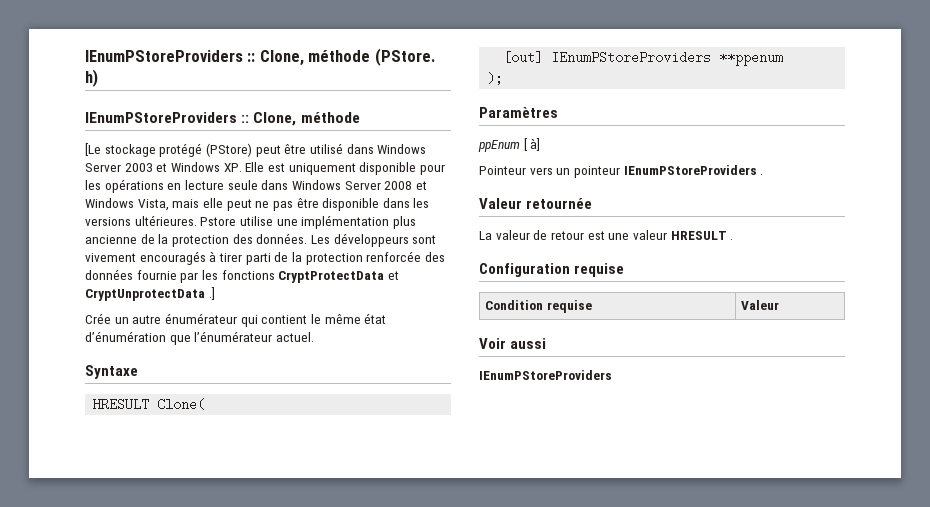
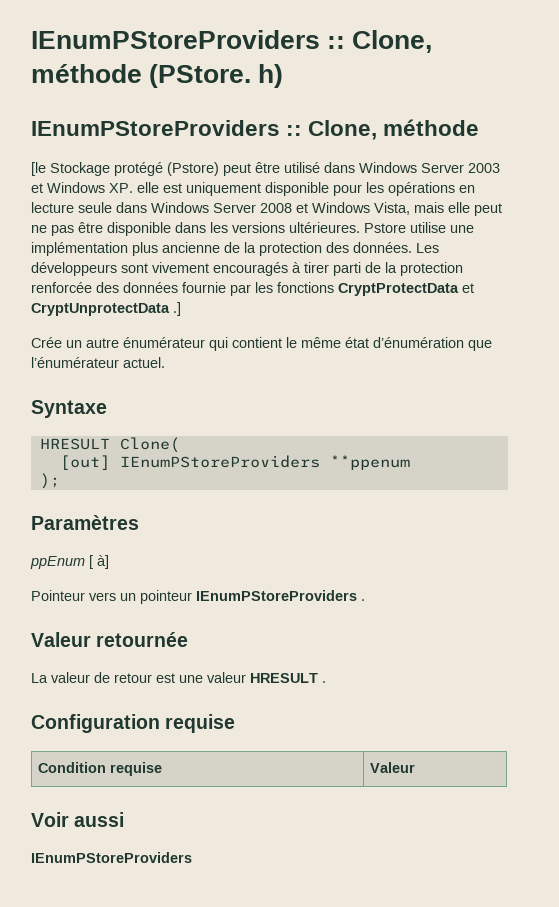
- [Le stockage protégé (PStore) peut être utilisé dans Windows Server 2003 et Windows XP. Elle est uniquement disponible pour les opérations en lecture seule dans Windows Server 2008 et Windows Vista, mais elle peut ne pas être disponible dans les versions ultérieures.
+ [le Stockage protégé (Pstore) peut être utilisé dans Windows Server 2003 et Windows XP. elle est uniquement disponible pour les opérations en lecture seule dans Windows Server 2008 et Windows Vista, mais elle peut ne pas être disponible dans les versions ultérieures.

